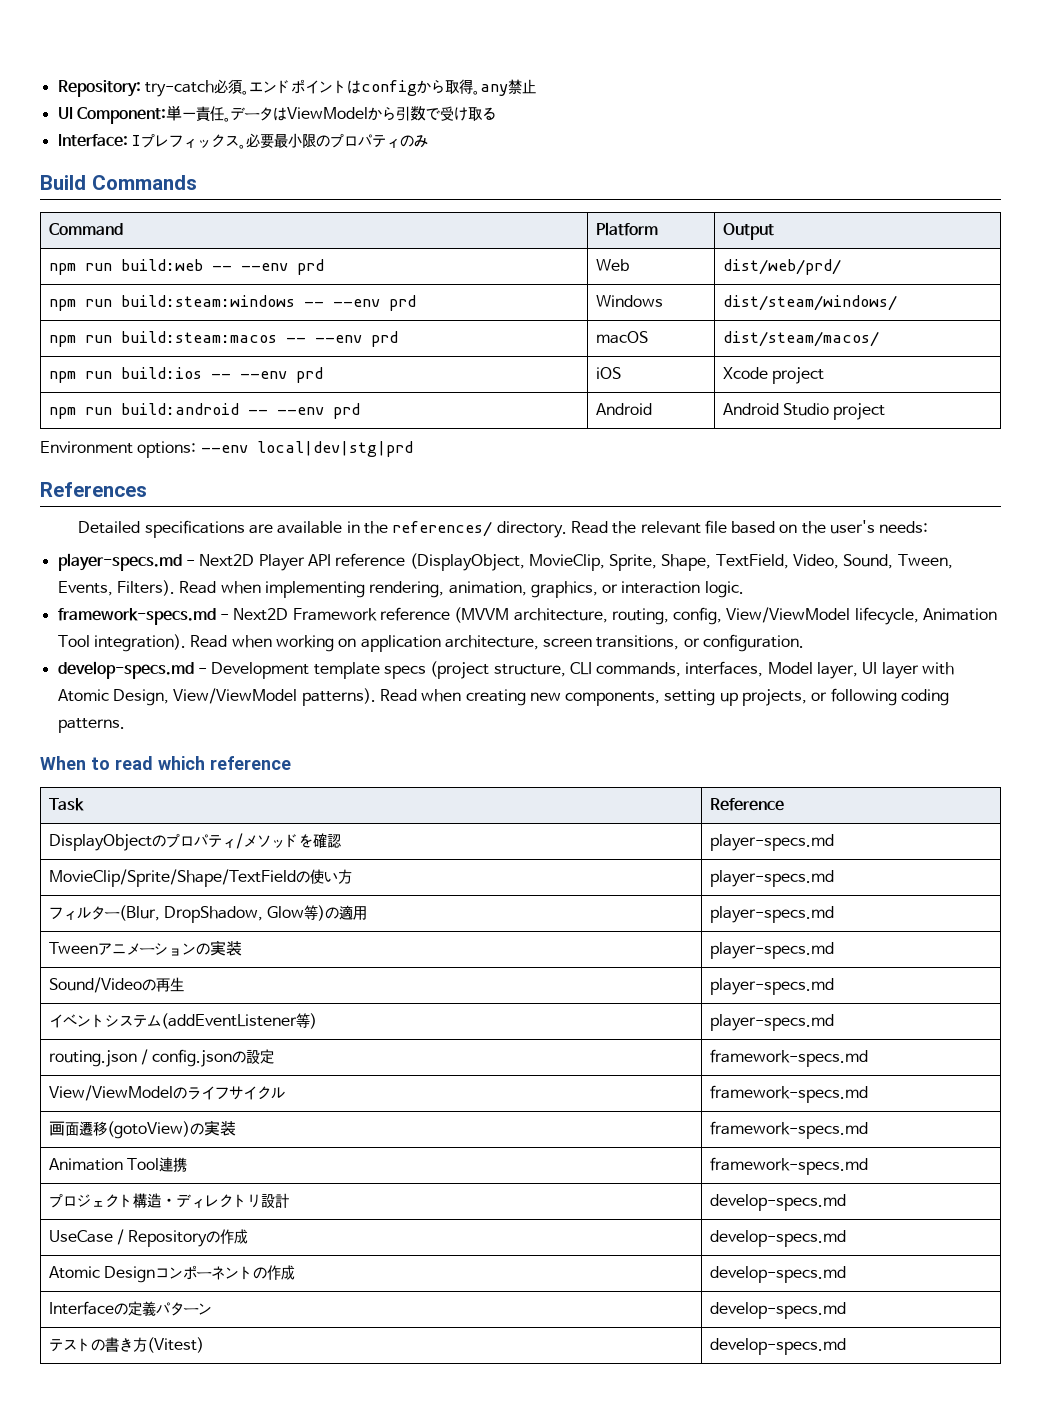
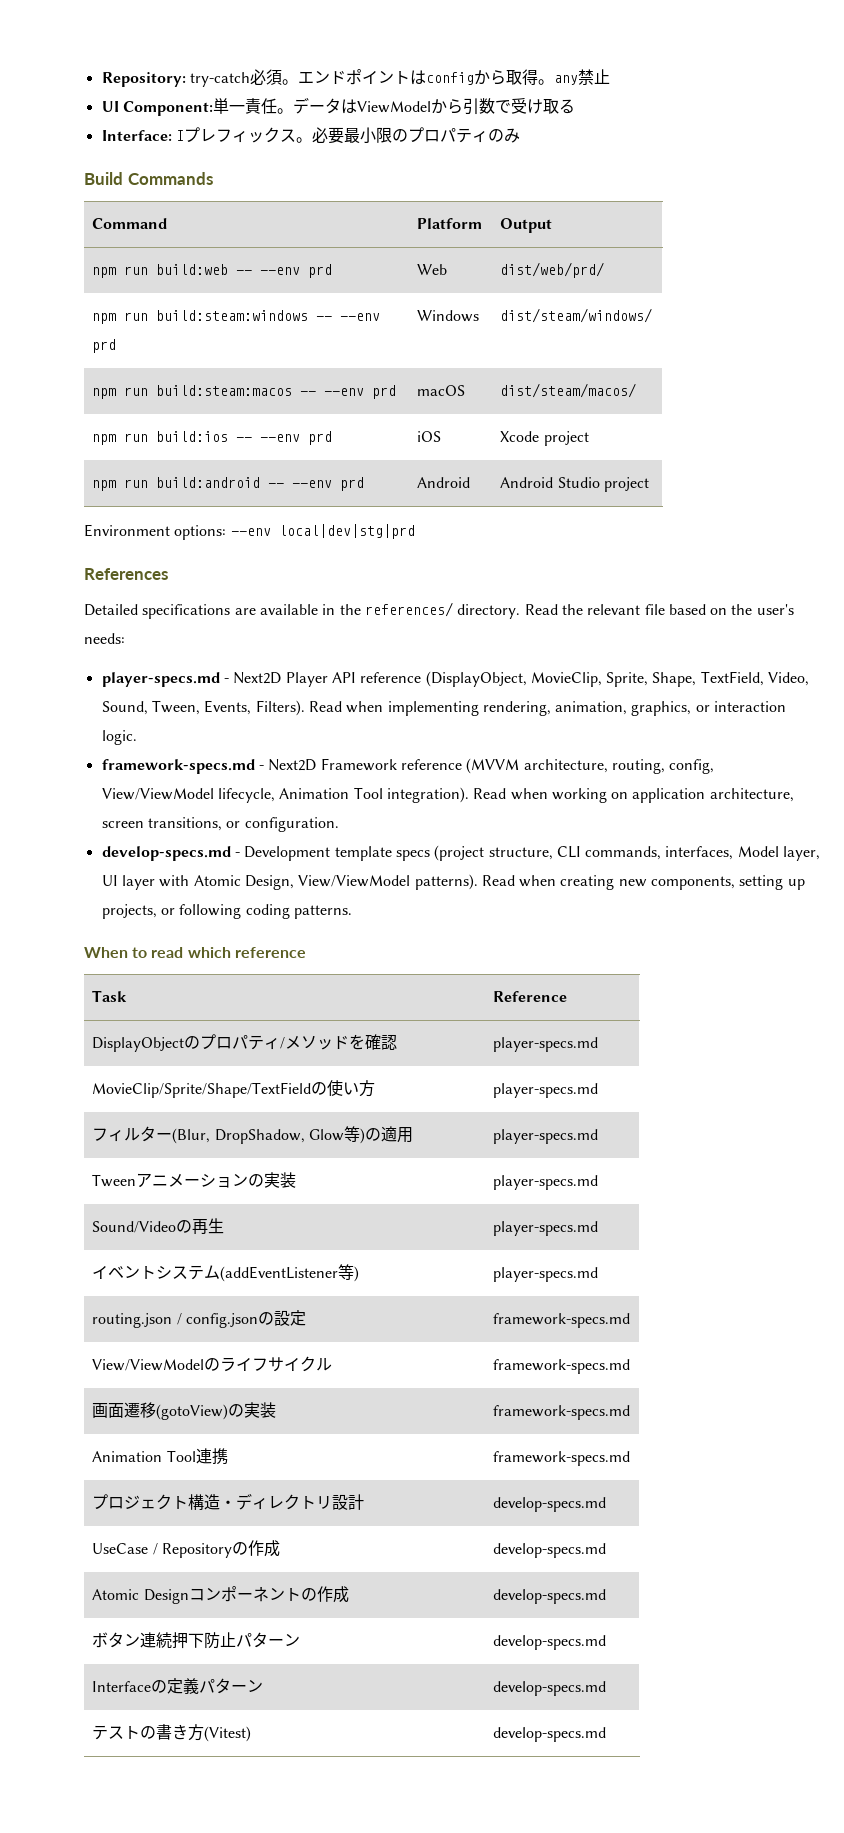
+ ボタン連続押下防止パターン | develop-specs.md

